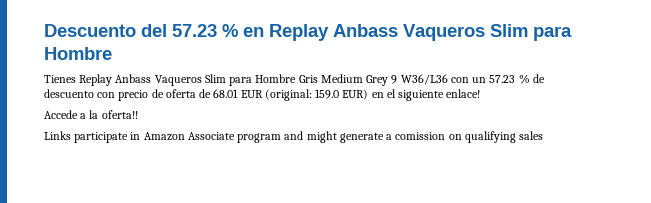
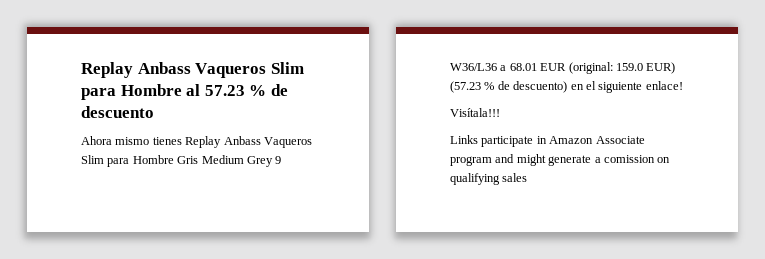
- Descuento del 57.23 % en Replay Anbass Vaqueros Slim para Hombre
- Tienes Replay Anbass Vaqueros Slim para Hombre Gris Medium Grey 9 W36/L36 con un 57.23 % de descuento con precio de oferta de 68.01 EUR (original: 159.0 EUR) en el siguiente enlace!
+ Replay Anbass Vaqueros Slim para Hombre al 57.23 % de descuento
+ Ahora mismo tienes Replay Anbass Vaqueros Slim para Hombre Gris Medium Grey 9 W36/L36 a 68.01 EUR (original: 159.0 EUR) (57.23 % de descuento) en el siguiente enlace!
- Accede a la oferta!!
+ Visítala!!!

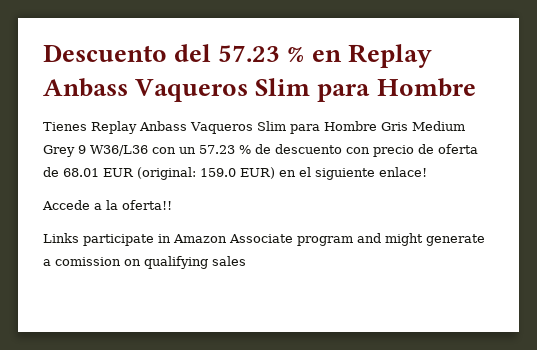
- Replay Anbass Vaqueros Slim para Hombre al 57.23 % de descuento
- Ahora mismo tienes Replay Anbass Vaqueros Slim para Hombre Gris Medium Grey 9 W36/L36 a 68.01 EUR (original: 159.0 EUR) (57.23 % de descuento) en el siguiente enlace!
+ Descuento del 57.23 % en Replay Anbass Vaqueros Slim para Hombre
+ Tienes Replay Anbass Vaqueros Slim para Hombre Gris Medium Grey 9 W36/L36 con un 57.23 % de descuento con precio de oferta de 68.01 EUR (original: 159.0 EUR) en el siguiente enlace!
- Visítala!!!
+ Accede a la oferta!!

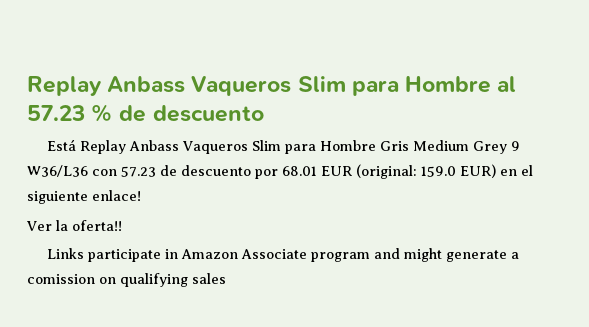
- Descuento del 57.23 % en Replay Anbass Vaqueros Slim para Hombre
- Tienes Replay Anbass Vaqueros Slim para Hombre Gris Medium Grey 9 W36/L36 con un 57.23 % de descuento con precio de oferta de 68.01 EUR (original: 159.0 EUR) en el siguiente enlace!
+ Replay Anbass Vaqueros Slim para Hombre al 57.23 % de descuento
+ Está Replay Anbass Vaqueros Slim para Hombre Gris Medium Grey 9 W36/L36 con 57.23 de descuento por 68.01 EUR (original: 159.0 EUR) en el siguiente enlace!
- Accede a la oferta!!
+ Ver la oferta!!

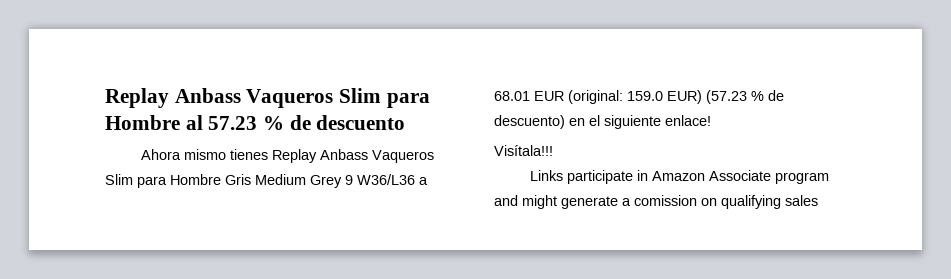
- Está Replay Anbass Vaqueros Slim para Hombre Gris Medium Grey 9 W36/L36 con 57.23 de descuento por 68.01 EUR (original: 159.0 EUR) en el siguiente enlace!
+ Ahora mismo tienes Replay Anbass Vaqueros Slim para Hombre Gris Medium Grey 9 W36/L36 a 68.01 EUR (original: 159.0 EUR) (57.23 % de descuento) en el siguiente enlace!
- Ver la oferta!!
+ Visítala!!!

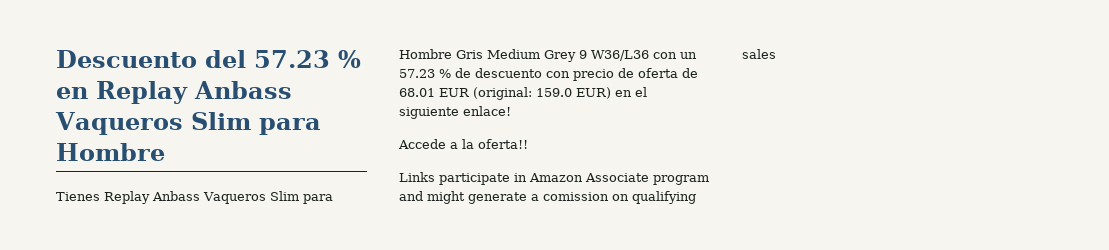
- Replay Anbass Vaqueros Slim para Hombre al 57.23 % de descuento
- Ahora mismo tienes Replay Anbass Vaqueros Slim para Hombre Gris Medium Grey 9 W36/L36 a 68.01 EUR (original: 159.0 EUR) (57.23 % de descuento) en el siguiente enlace!
+ Descuento del 57.23 % en Replay Anbass Vaqueros Slim para Hombre
+ Tienes Replay Anbass Vaqueros Slim para Hombre Gris Medium Grey 9 W36/L36 con un 57.23 % de descuento con precio de oferta de 68.01 EUR (original: 159.0 EUR) en el siguiente enlace!
- Visítala!!!
+ Accede a la oferta!!

